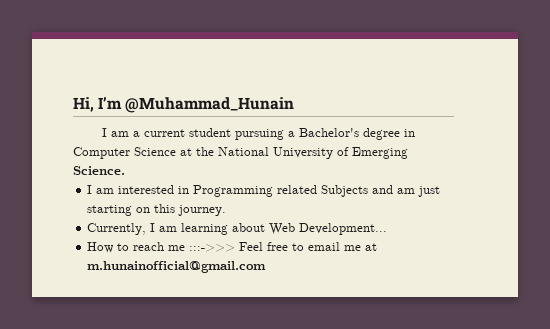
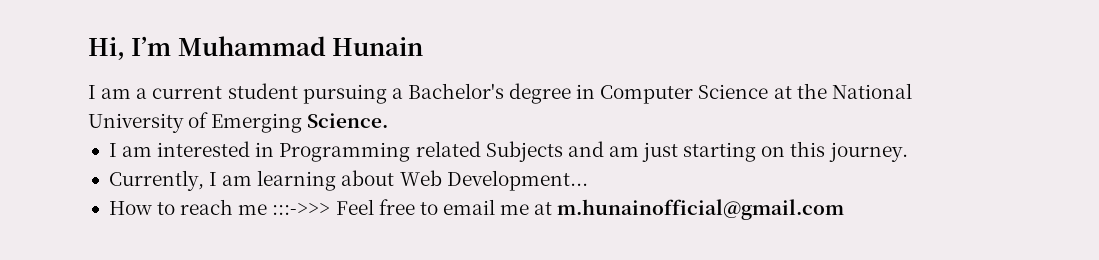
- Hi, I’m @Muhammad_Hunain
+ Hi, I’m Muhammad Hunain

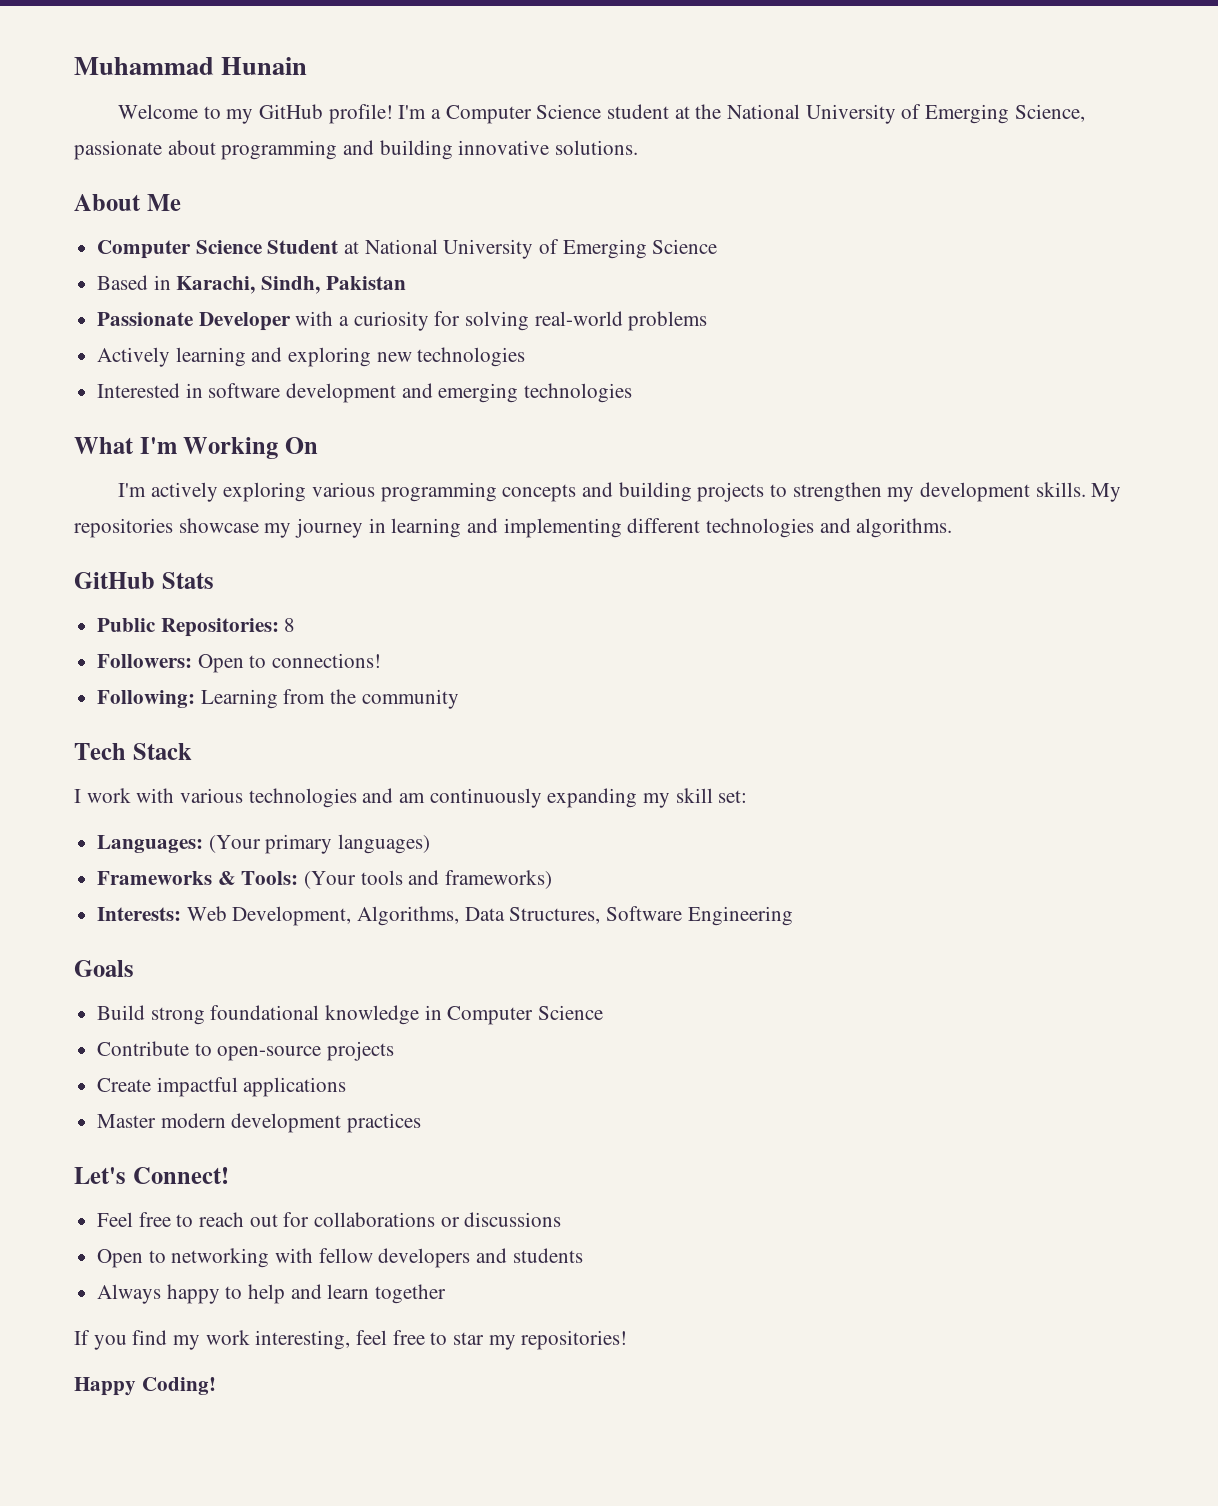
- Hi, I’m Muhammad Hunain
+ Muhammad Hunain
- I am a current student pursuing a Bachelor's degree in Computer Science at the National University of Emerging Science.
- I am interested in Programming related Subjects and am just starting on this journey.
- Currently, I am learning about Web Development...
- How to reach me :::->>> Feel free to email me at m.hunainofficial@gmail.com
+ Welcome to my GitHub profile! I'm a Computer Science student at the National University of Emerging Science, passionate about programming and building innovative solutions.
+ About Me
+ Computer Science Student at National University of Emerging Science
+ Based in Karachi, Sindh, Pakistan
+ Passionate Developer with a curiosity for solving real-world problems
+ Actively learning and exploring new technologies
+ Interested in software development and emerging technologies
+ What I'm Working On
+ I'm actively exploring various programming concepts and building projects to strengthen my development skills. My repositories showcase my journey in learning and implementing different technologies and algorithms.
+ GitHub Stats
+ Public Repositories: 8
+ Followers: Open to connections!
+ Following: Learning from the community
+ Tech Stack
+ I work with various technologies and am continuously expanding my skill set:
+ Languages: (Your primary languages)
+ Frameworks & Tools: (Your tools and frameworks)
+ Interests: Web Development, Algorithms, Data Structures, Software Engineering
+ Goals
+ Build strong foundational knowledge in Computer Science
+ Contribute to open-source projects
+ Create impactful applications
+ Master modern development practices
+ Let's Connect!
+ Feel free to reach out for collaborations or discussions
+ Open to networking with fellow developers and students
+ Always happy to help and learn together
+ If you find my work interesting, feel free to star my repositories!
+ Happy Coding!

